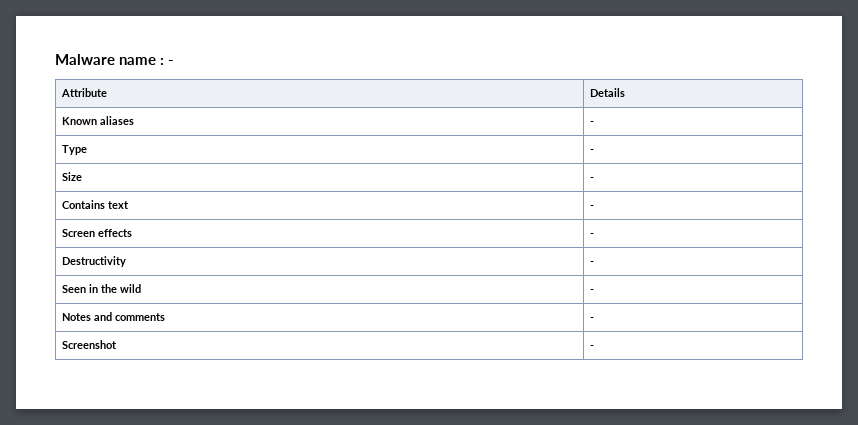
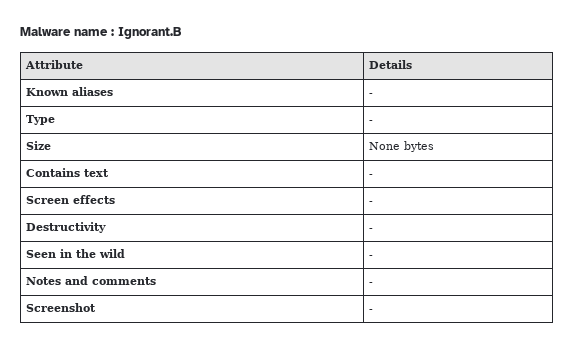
- Malware name : -
+ Malware name : Ignorant.B
- Size | -
+ Size | None bytes

